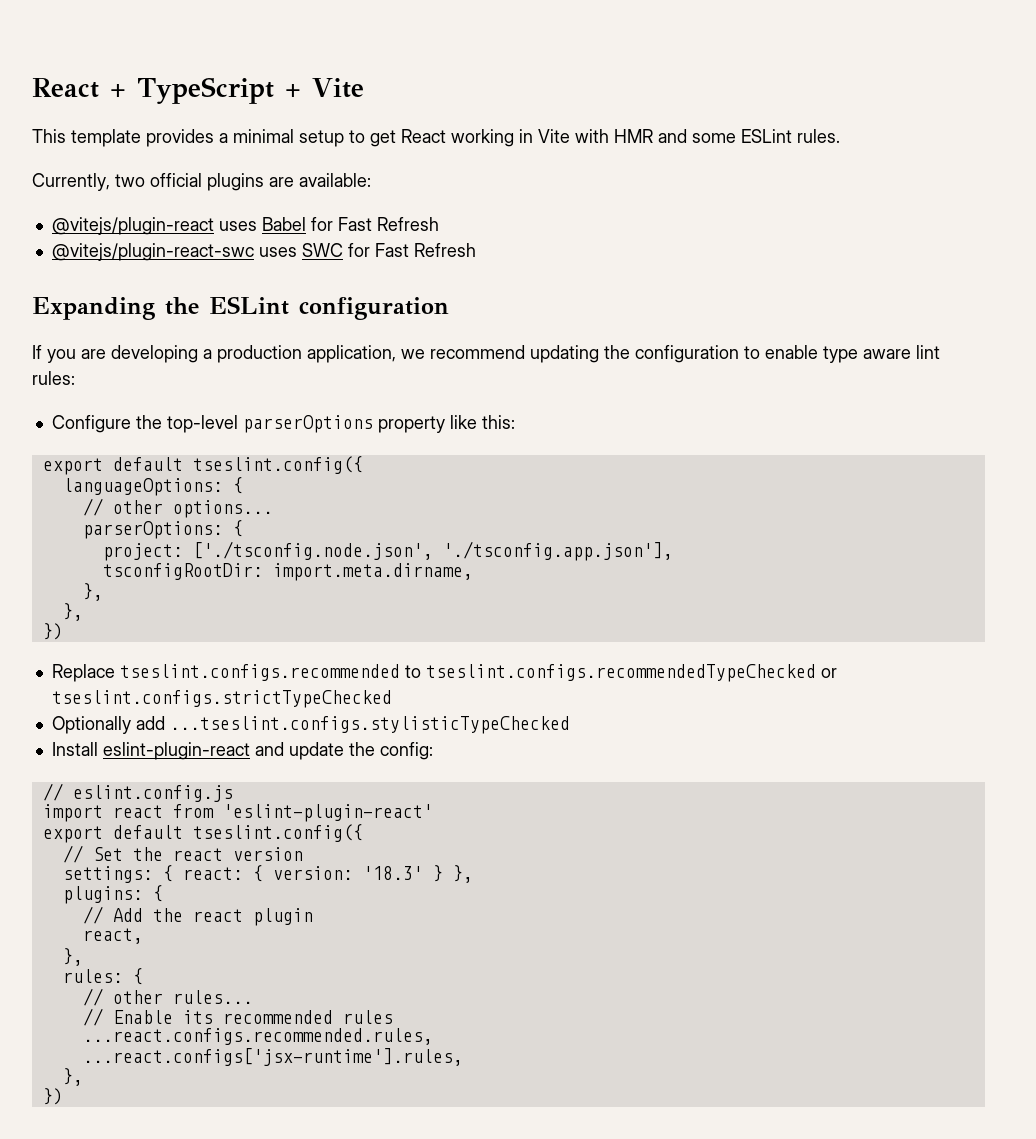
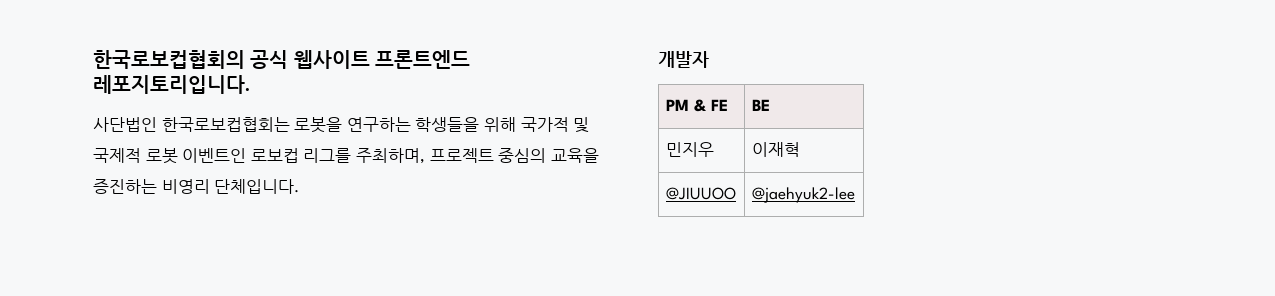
- React + TypeScript + Vite
- This template provides a minimal setup to get React working in Vite with HMR and some ESLint rules.
- Currently, two official plugins are available:
- @vitejs/plugin-react uses Babel for Fast Refresh
- @vitejs/plugin-react-swc uses SWC for Fast Refresh
- Expanding the ESLint configuration
- If you are developing a production application, we recommend updating the configuration to enable type aware lint rules:
- Configure the top-level parserOptions property like this:
- export default tseslint.config({
- languageOptions: {
- // other options...
- parserOptions: {
- project: ['./tsconfig.node.json', './tsconfig.app.json'],
- tsconfigRootDir: import.meta.dirname,
- },
- },
- })
- Replace tseslint.configs.recommended to tseslint.configs.recommendedTypeChecked or tseslint.configs.strictTypeChecked
- Optionally add ...tseslint.configs.stylisticTypeChecked
- Install eslint-plugin-react and update the config:
- // eslint.config.js
- import react from 'eslint-plugin-react'
- export default tseslint.config({
- // Set the react version
- settings: { react: { version: '18.3' } },
- plugins: {
- // Add the react plugin
- react,
- },
- rules: {
- // other rules...
- // Enable its recommended rules
- ...react.configs.recommended.rules,
- ...react.configs['jsx-runtime'].rules,
- },
- })
+ 한국로보컵협회의 공식 웹사이트 프론트엔드 레포지토리입니다.
+ 사단법인 한국로보컵협회는 로봇을 연구하는 학생들을 위해 국가적 및 국제적 로봇 이벤트인 로보컵 리그를 주최하며, 프로젝트 중심의 교육을 증진하는 비영리 단체입니다.
+ 개발자
+ PM & FE | BE
+ 민지우 | 이재혁
+ @JIUUOO | @jaehyuk2-lee

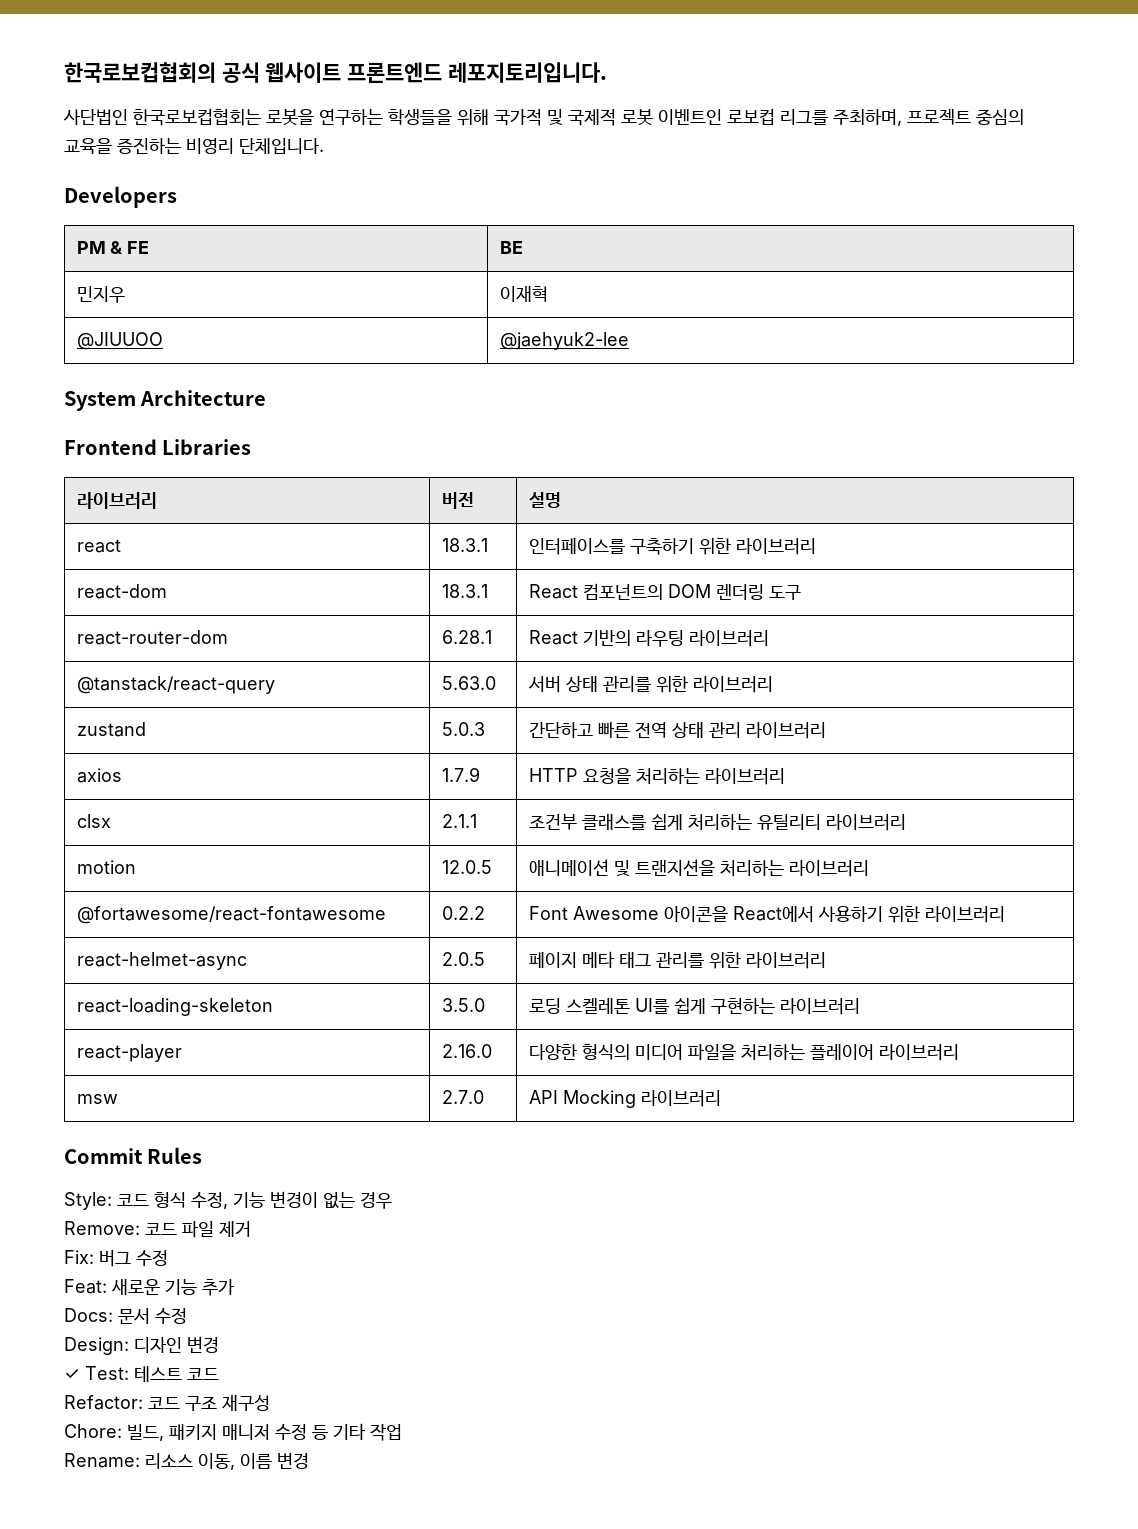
- 개발자
+ Developers
+ System Architecture
+ Frontend Libraries
+ 라이브러리 | 버전 | 설명
+ react | 18.3.1 | 인터페이스를 구축하기 위한 라이브러리
+ react-dom | 18.3.1 | React 컴포넌트의 DOM 렌더링 도구
+ react-router-dom | 6.28.1 | React 기반의 라우팅 라이브러리
+ @tanstack/react-query | 5.63.0 | 서버 상태 관리를 위한 라이브러리
+ zustand | 5.0.3 | 간단하고 빠른 전역 상태 관리 라이브러리
+ axios | 1.7.9 | HTTP 요청을 처리하는 라이브러리
+ clsx | 2.1.1 | 조건부 클래스를 쉽게 처리하는 유틸리티 라이브러리
+ motion | 12.0.5 | 애니메이션 및 트랜지션을 처리하는 라이브러리
+ @fortawesome/react-fontawesome | 0.2.2 | Font Awesome 아이콘을 React에서 사용하기 위한 라이브러리
+ react-helmet-async | 2.0.5 | 페이지 메타 태그 관리를 위한 라이브러리
+ react-loading-skeleton | 3.5.0 | 로딩 스켈레톤 UI를 쉽게 구현하는 라이브러리
+ react-player | 2.16.0 | 다양한 형식의 미디어 파일을 처리하는 플레이어 라이브러리
+ msw | 2.7.0 | API Mocking 라이브러리
+ Commit Rules
+ Style: 코드 형식 수정, 기능 변경이 없는 경우
+ Remove: 코드 파일 제거
+ Fix: 버그 수정
+ Feat: 새로운 기능 추가
+ Docs: 문서 수정
+ Design: 디자인 변경
+ ✓ Test: 테스트 코드
+ Refactor: 코드 구조 재구성
+ Chore: 빌드, 패키지 매니저 수정 등 기타 작업
+ Rename: 리소스 이동, 이름 변경

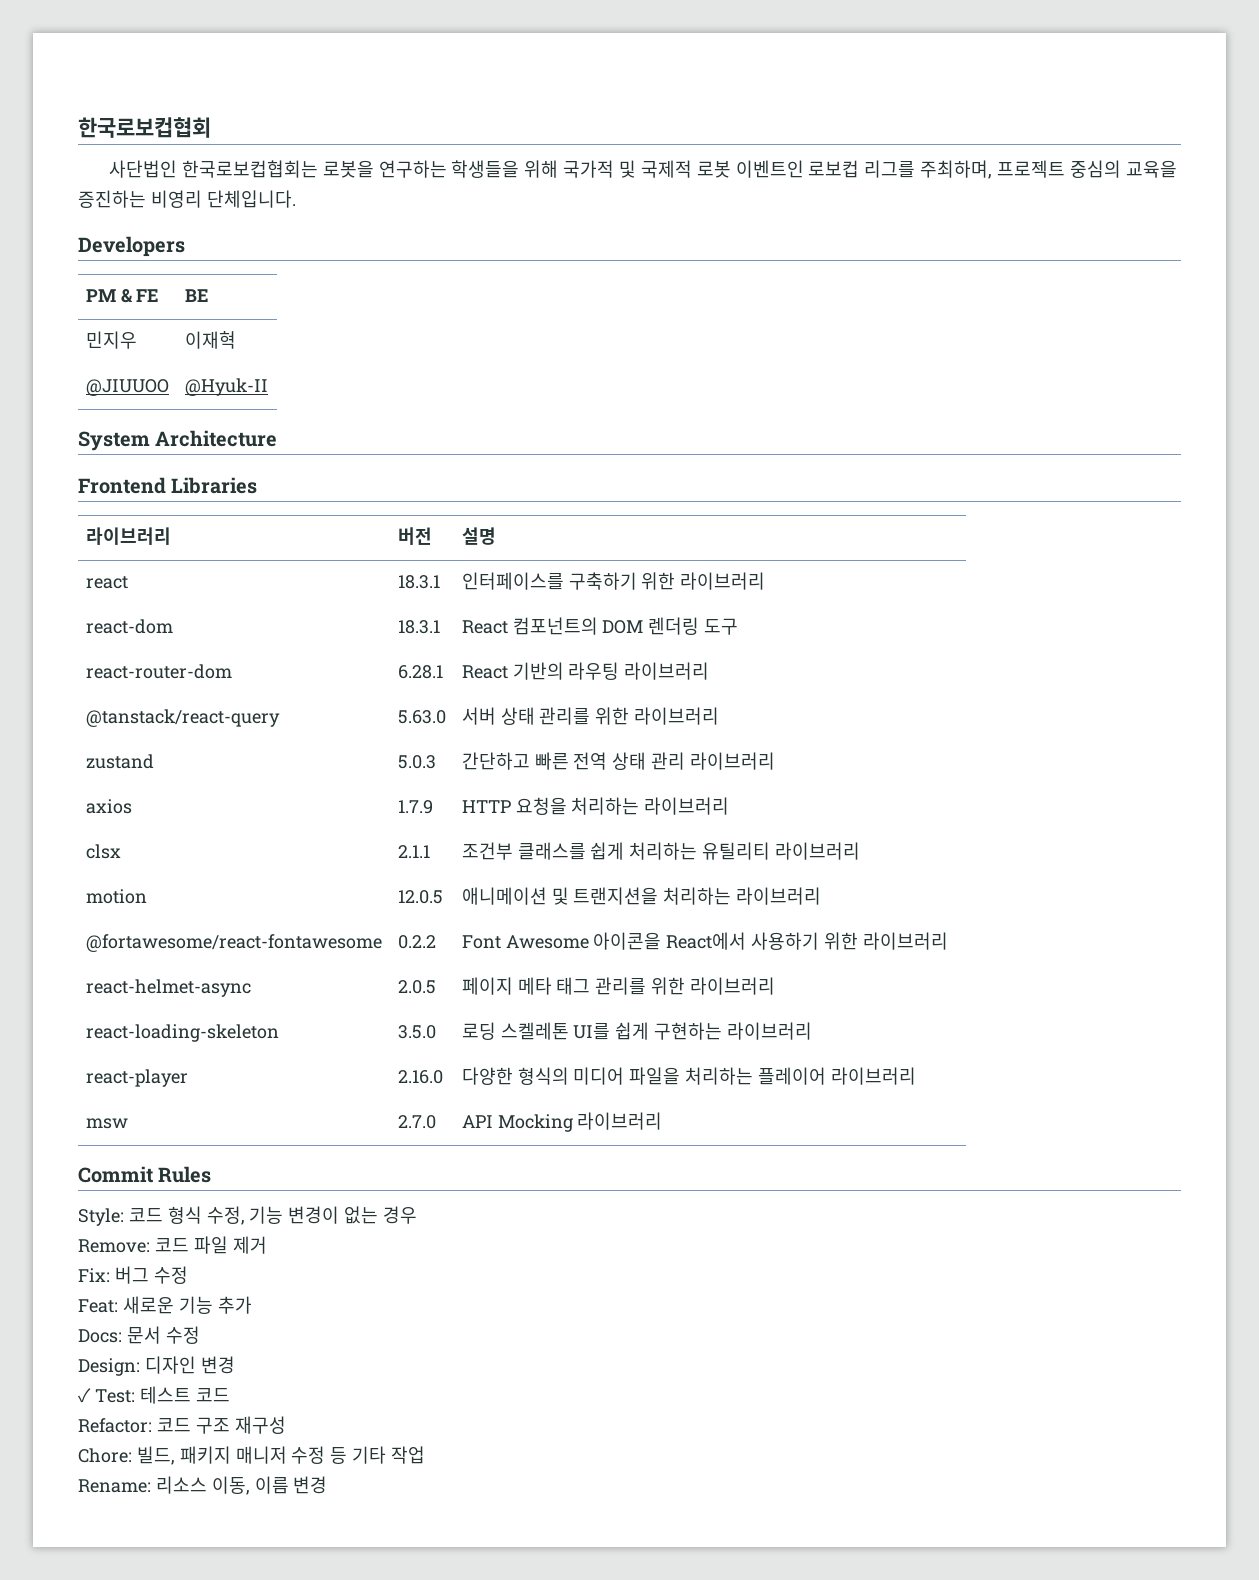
- 한국로보컵협회의 공식 웹사이트 프론트엔드 레포지토리입니다.
+ 한국로보컵협회
- @JIUUOO | @jaehyuk2-lee
+ @JIUUOO | @Hyuk-II

